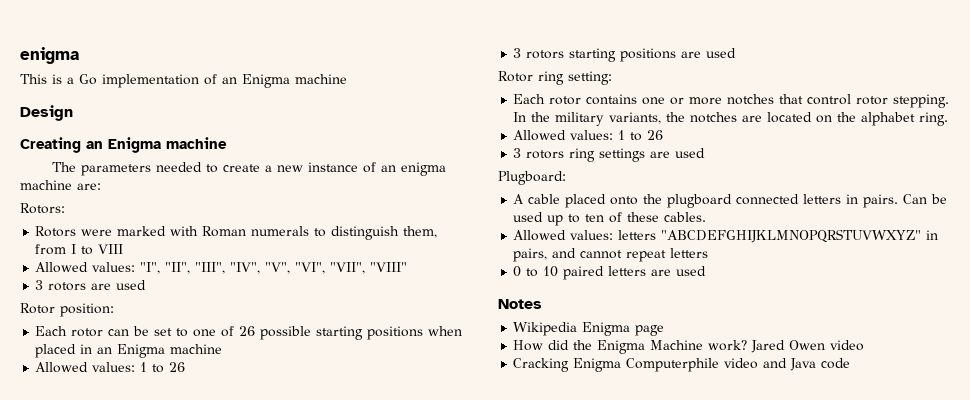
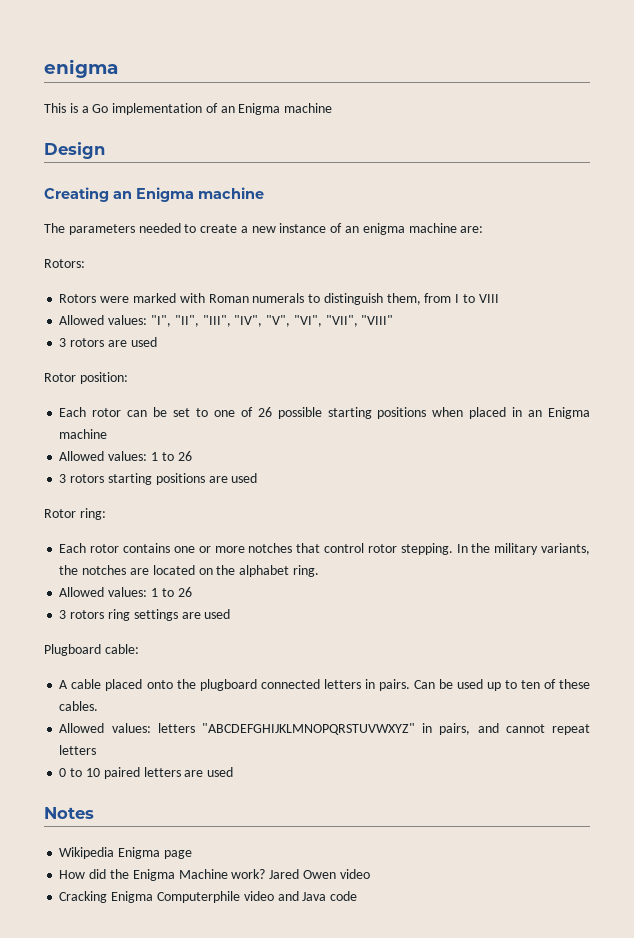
- Rotor ring setting:
+ Rotor ring:
- Plugboard:
+ Plugboard cable:

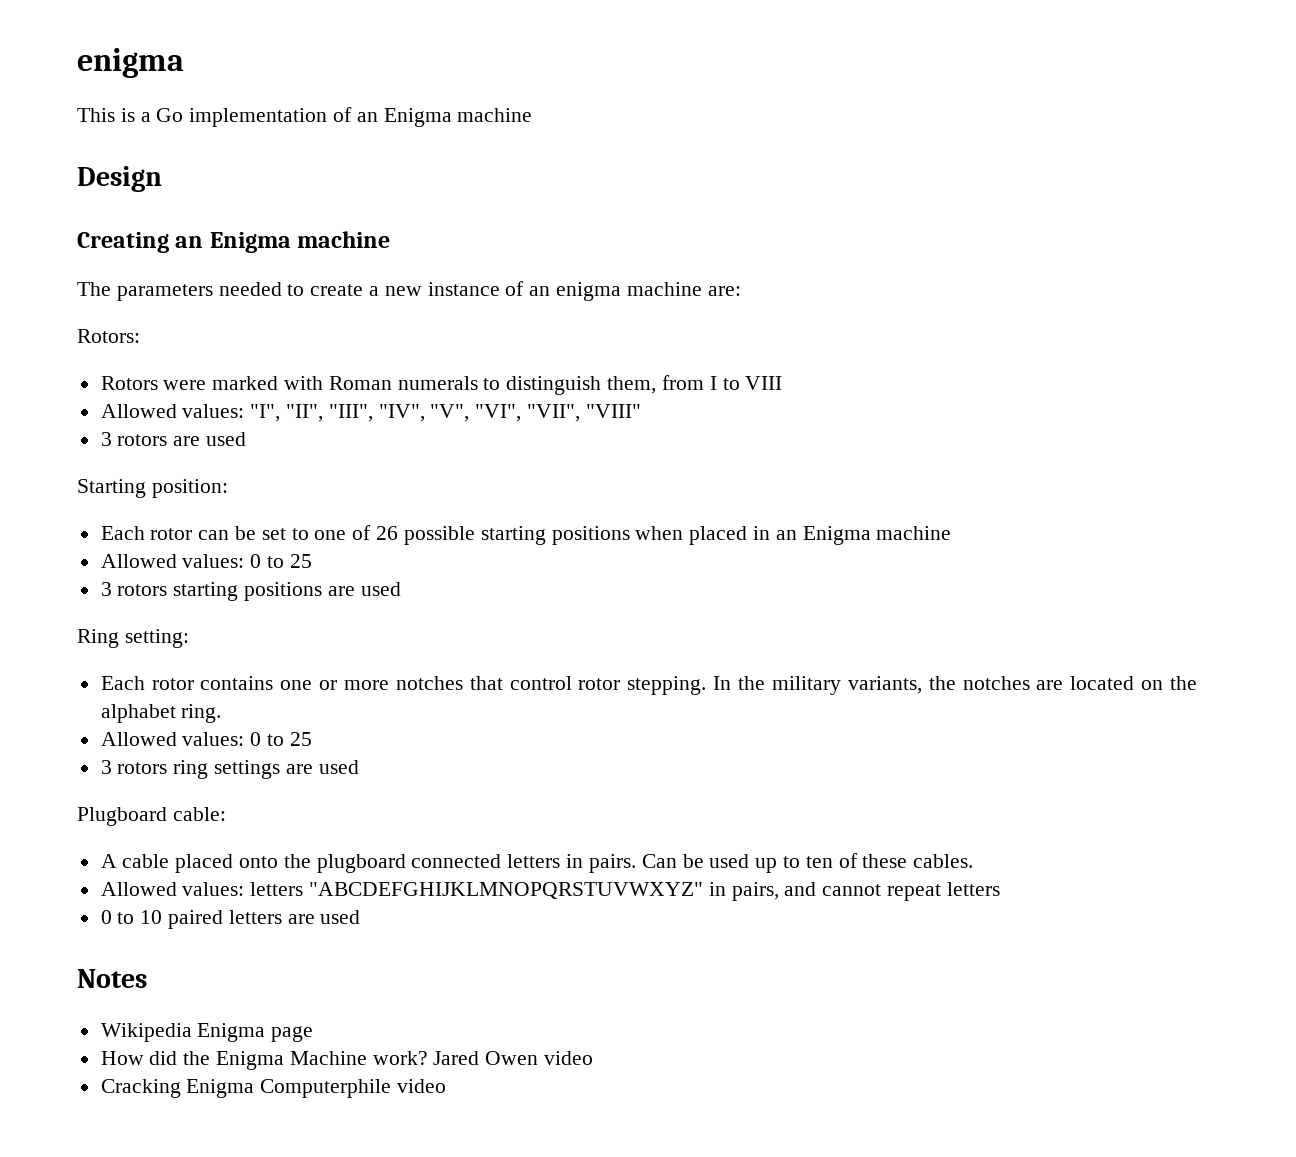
- Rotor position:
+ Starting position:
  Each rotor can be set to one of 26 possible starting positions when placed in an Enigma machine
- Allowed values: 1 to 26
+ Allowed values: 0 to 25
- Rotor ring:
+ Ring setting:
  In the military variants, the notches are located on the alphabet ring.
- Allowed values: 1 to 26
+ Allowed values: 0 to 25
- Cracking Enigma Computerphile video and Java code
+ Cracking Enigma Computerphile video

